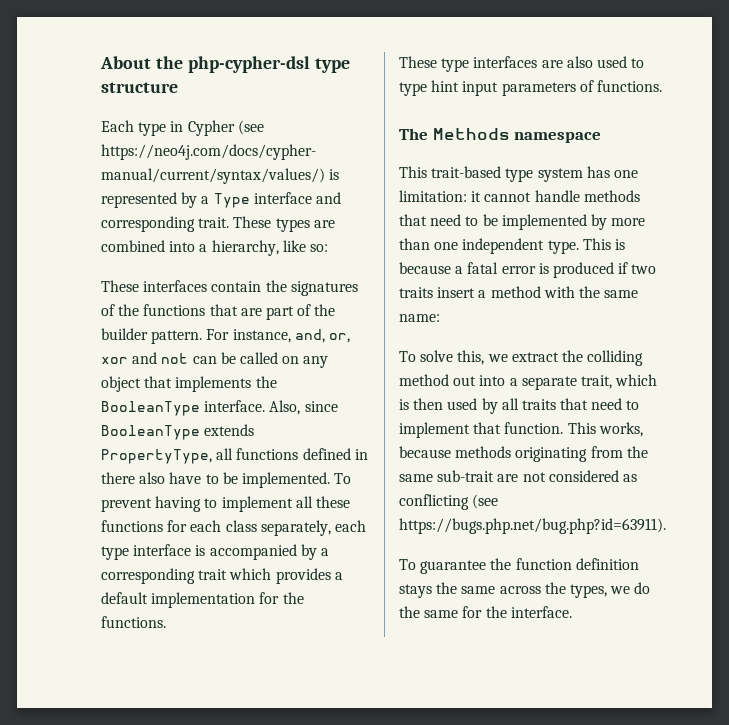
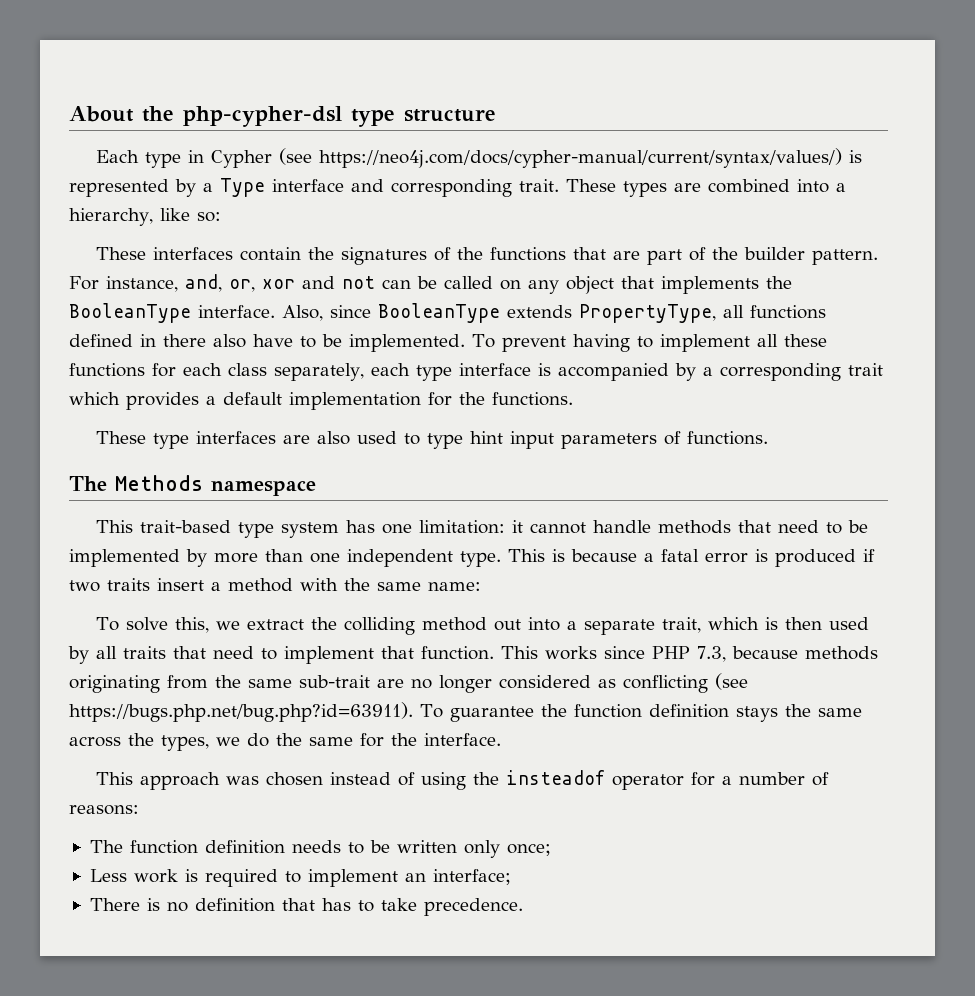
- This works, because methods originating from the same sub-trait are not considered as conflicting (see https://bugs.php.net/bug.php?id=63911).
- To guarantee the function definition stays the same across the types, we do the same for the interface.
+ This works since PHP 7.3, because methods originating from the same sub-trait are no longer considered as conflicting (see https://bugs.php.net/bug.php?id=63911). To guarantee the function definition stays the same across the types, we do the same for the interface.
+ This approach was chosen instead of using the insteadof operator for a number of reasons:
+ The function definition needs to be written only once;
+ Less work is required to implement an interface;
+ There is no definition that has to take precedence.

